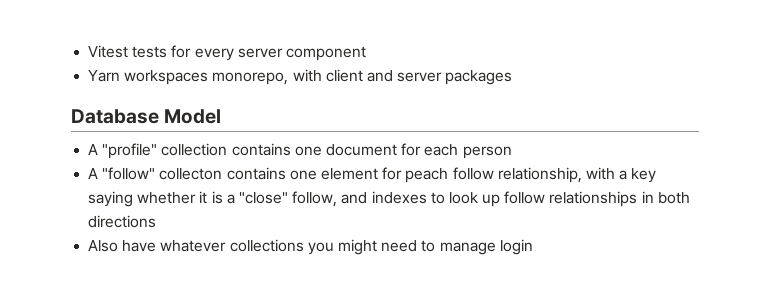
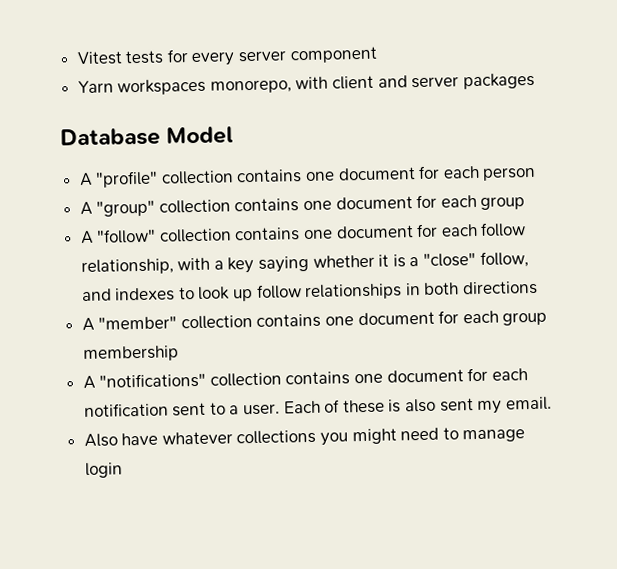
- A "follow" collecton contains one element for peach follow relationship, with a key saying whether it is a "close" follow, and indexes to look up follow relationships in both directions
+ A "group" collection contains one document for each group
+ A "follow" collection contains one document for each follow relationship, with a key saying whether it is a "close" follow, and indexes to look up follow relationships in both directions
+ A "member" collection contains one document for each group membership
+ A "notifications" collection contains one document for each notification sent to a user. Each of these is also sent my email.

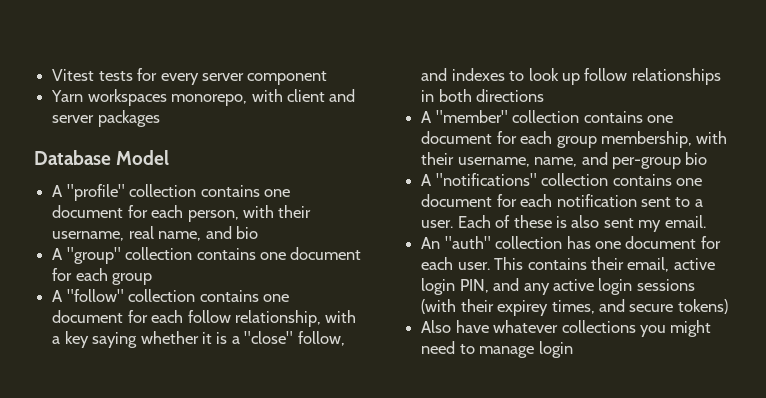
- A "profile" collection contains one document for each person
+ A "profile" collection contains one document for each person, with their username, real name, and bio
- A "member" collection contains one document for each group membership
+ A "member" collection contains one document for each group membership, with their username, name, and per-group bio
+ An "auth" collection has one document for each user. This contains their email, active login PIN, and any active login sessions (with their expirey times, and secure tokens)

